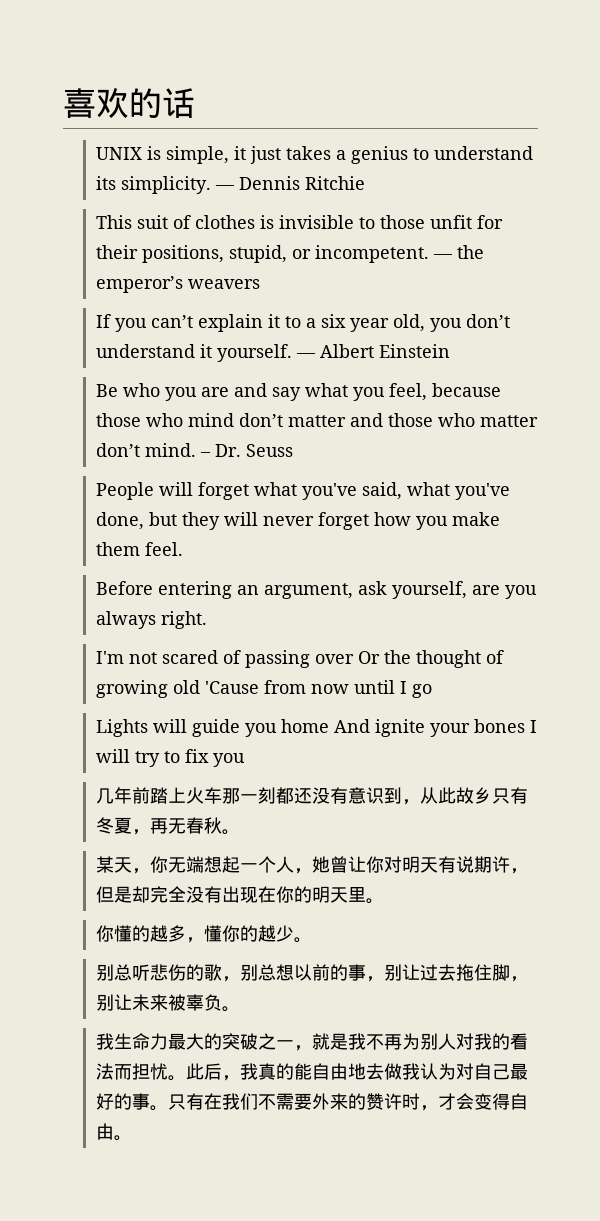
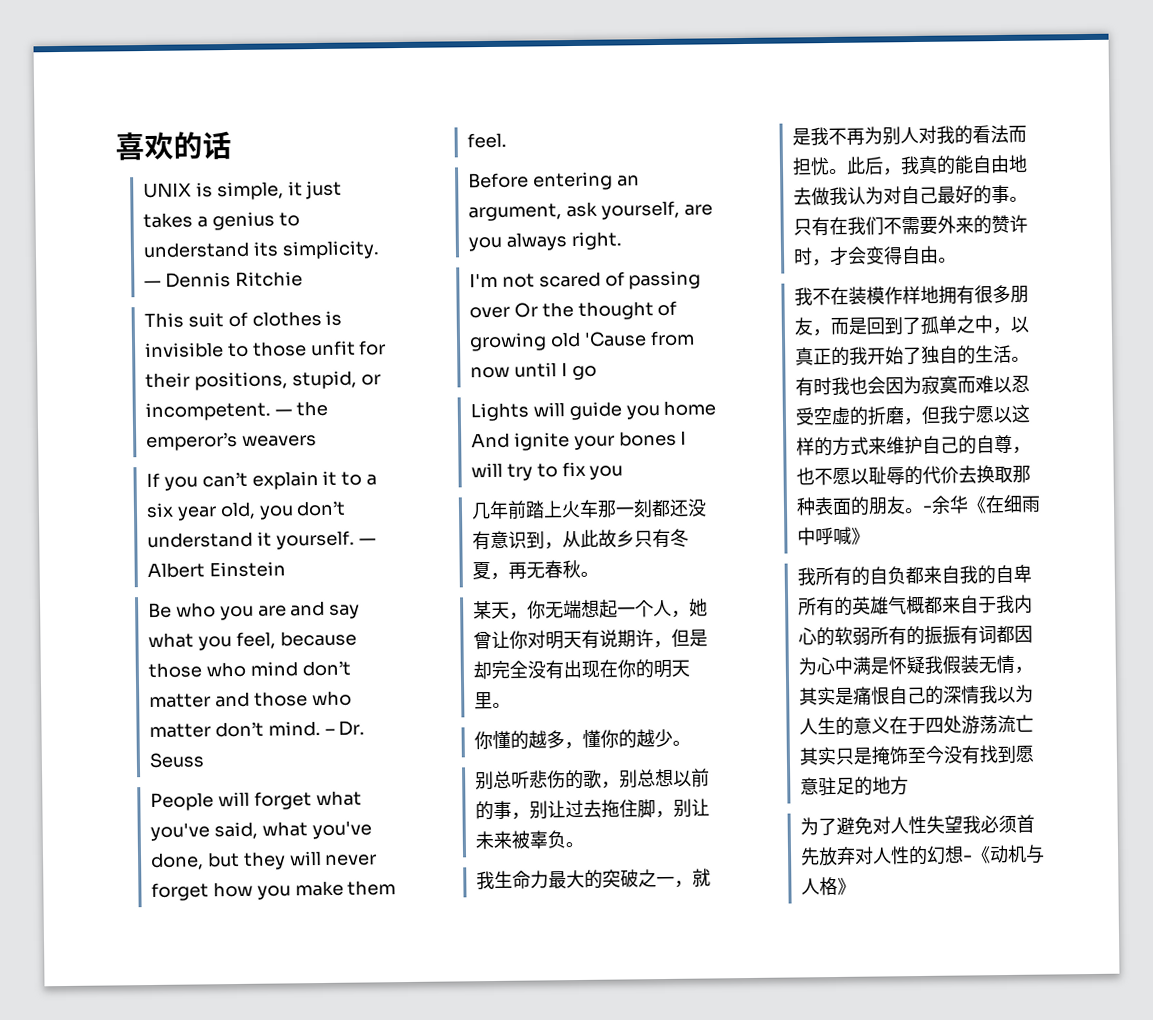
+ 我不在装模作样地拥有很多朋友，而是回到了孤单之中，以真正的我开始了独自的生活。有时我也会因为寂寞而难以忍受空虚的折磨，但我宁愿以这样的方式来维护自己的自尊，也不愿以耻辱的代价去换取那种表面的朋友。-余华《在细雨中呼喊》
+ 我所有的自负都来自我的自卑所有的英雄气概都来自于我内心的软弱所有的振振有词都因为心中满是怀疑我假装无情，其实是痛恨自己的深情我以为人生的意义在于四处游荡流亡其实只是掩饰至今没有找到愿意驻足的地方
+ 为了避免对人性失望我必须首先放弃对人性的幻想-《动机与人格》

